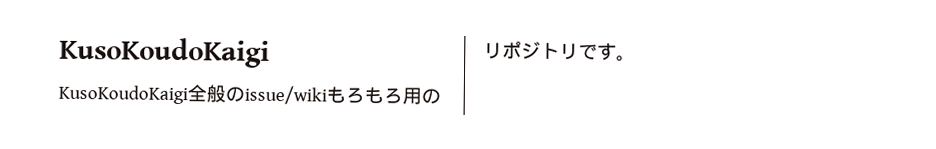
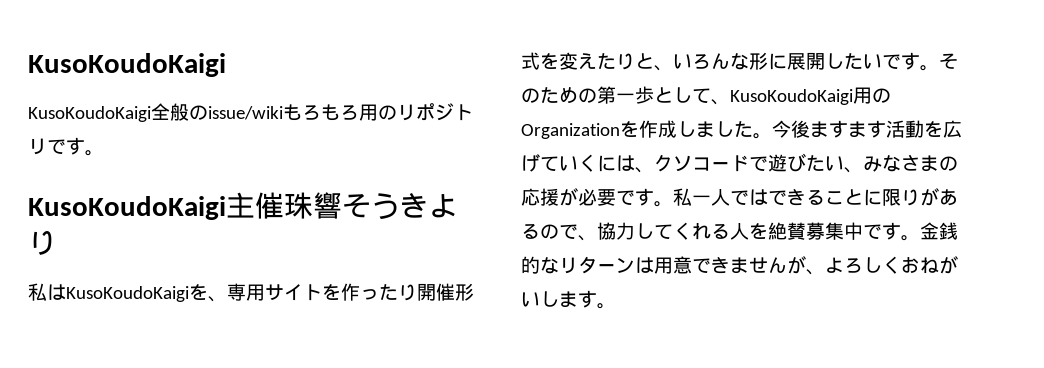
+ KusoKoudoKaigi主催珠響そうきより
+ 私はKusoKoudoKaigiを、専用サイトを作ったり開催形式を変えたりと、いろんな形に展開したいです。そのための第一歩として、KusoKoudoKaigi用のOrganizationを作成しました。今後ますます活動を広げていくには、クソコードで遊びたい、みなさまの応援が必要です。私一人ではできることに限りがあるので、協力してくれる人を絶賛募集中です。金銭的なリターンは用意できませんが、よろしくおねがいします。

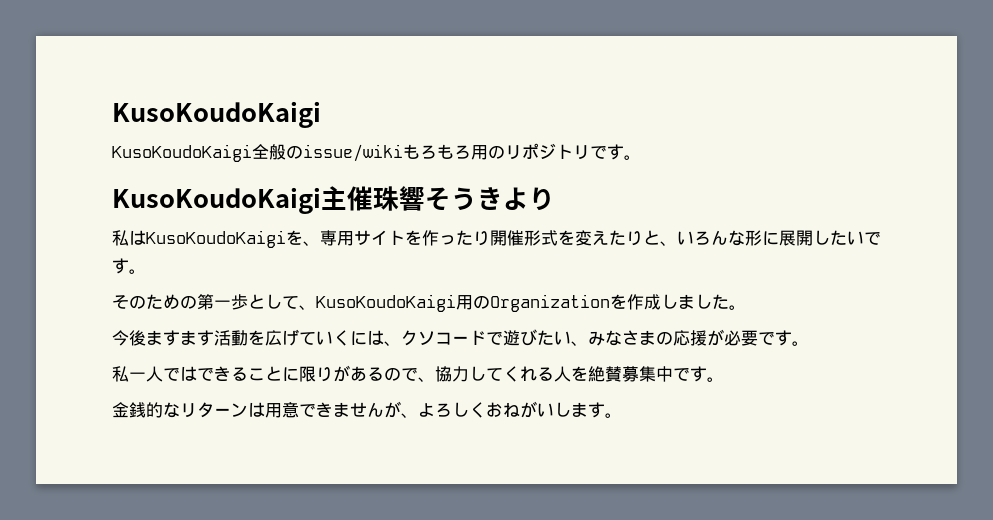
- 私はKusoKoudoKaigiを、専用サイトを作ったり開催形式を変えたりと、いろんな形に展開したいです。そのための第一歩として、KusoKoudoKaigi用のOrganizationを作成しました。今後ますます活動を広げていくには、クソコードで遊びたい、みなさまの応援が必要です。私一人ではできることに限りがあるので、協力してくれる人を絶賛募集中です。金銭的なリターンは用意できませんが、よろしくおねがいします。
+ 私はKusoKoudoKaigiを、専用サイトを作ったり開催形式を変えたりと、いろんな形に展開したいです。
+ そのための第一歩として、KusoKoudoKaigi用のOrganizationを作成しました。
+ 今後ますます活動を広げていくには、クソコードで遊びたい、みなさまの応援が必要です。
+ 私一人ではできることに限りがあるので、協力してくれる人を絶賛募集中です。
+ 金銭的なリターンは用意できませんが、よろしくおねがいします。

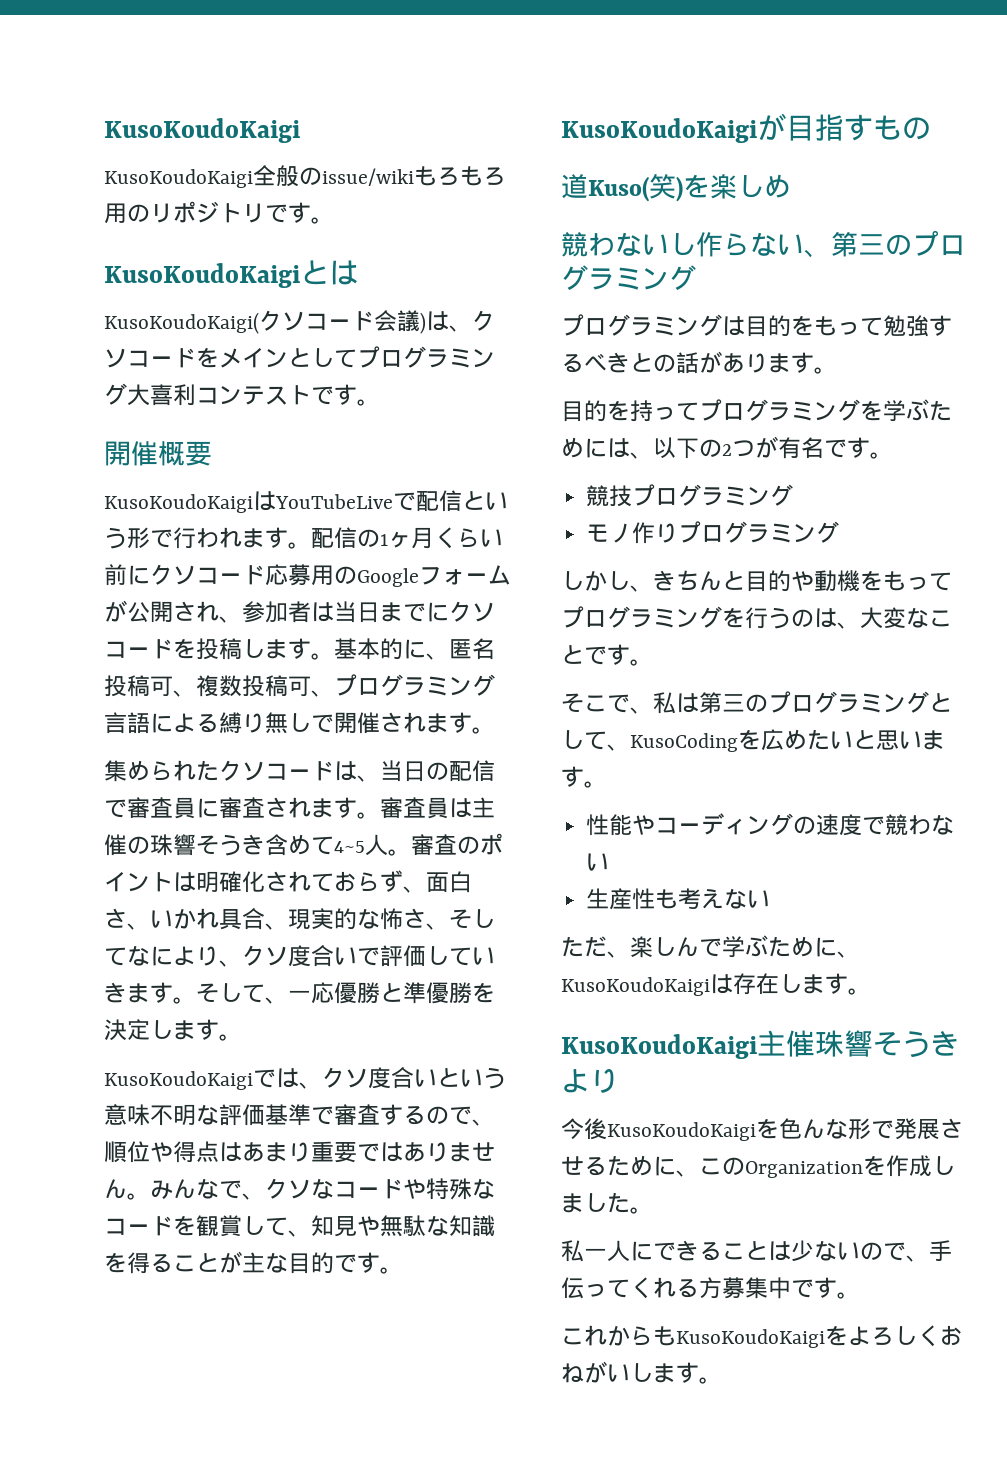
+ KusoKoudoKaigiとは
+ KusoKoudoKaigi(クソコード会議)は、クソコードをメインとしてプログラミング大喜利コンテストです。
+ 開催概要
+ KusoKoudoKaigiはYouTubeLiveで配信という形で行われます。配信の1ヶ月くらい前にクソコード応募用のGoogleフォームが公開され、参加者は当日までにクソコードを投稿します。基本的に、匿名投稿可、複数投稿可、プログラミング言語による縛り無しで開催されます。
+ 集められたクソコードは、当日の配信で審査員に審査されます。審査員は主催の珠響そうき含めて4~5人。審査のポイントは明確化されておらず、面白さ、いかれ具合、現実的な怖さ、そしてなにより、クソ度合いで評価していきます。そして、一応優勝と準優勝を決定します。
+ KusoKoudoKaigiでは、クソ度合いという意味不明な評価基準で審査するので、順位や得点はあまり重要ではありません。みんなで、クソなコードや特殊なコードを観賞して、知見や無駄な知識を得ることが主な目的です。
+ KusoKoudoKaigiが目指すもの
+ 道Kuso(笑)を楽しめ
+ 競わないし作らない、第三のプログラミング
+ プログラミングは目的をもって勉強するべきとの話があります。
+ 目的を持ってプログラミングを学ぶためには、以下の2つが有名です。
+ 競技プログラミング
+ モノ作りプログラミング
+ しかし、きちんと目的や動機をもってプログラミングを行うのは、大変なことです。
+ そこで、私は第三のプログラミングとして、KusoCodingを広めたいと思います。
+ 性能やコーディングの速度で競わない
+ 生産性も考えない
+ ただ、楽しんで学ぶために、KusoKoudoKaigiは存在します。
- 私はKusoKoudoKaigiを、専用サイトを作ったり開催形式を変えたりと、いろんな形に展開したいです。
- そのための第一歩として、KusoKoudoKaigi用のOrganizationを作成しました。
+ 今後KusoKoudoKaigiを色んな形で発展させるために、このOrganizationを作成しました。
- 今後ますます活動を広げていくには、クソコードで遊びたい、みなさまの応援が必要です。
- 私一人ではできることに限りがあるので、協力してくれる人を絶賛募集中です。
- 金銭的なリターンは用意できませんが、よろしくおねがいします。
+ 私一人にできることは少ないので、手伝ってくれる方募集中です。
+ これからもKusoKoudoKaigiをよろしくおねがいします。

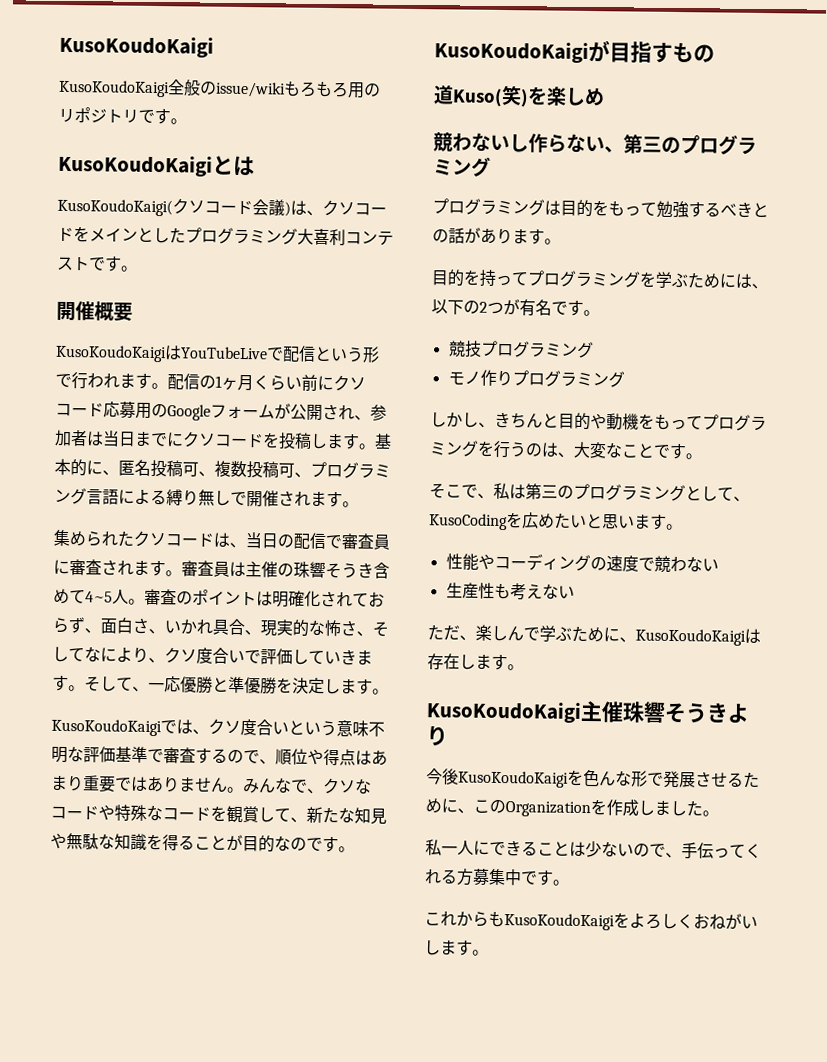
- KusoKoudoKaigi(クソコード会議)は、クソコードをメインとしてプログラミング大喜利コンテストです。
+ KusoKoudoKaigi(クソコード会議)は、クソコードをメインとしたプログラミング大喜利コンテストです。
- みんなで、クソなコードや特殊なコードを観賞して、知見や無駄な知識を得ることが主な目的です。
+ みんなで、クソなコードや特殊なコードを観賞して、新たな知見や無駄な知識を得ることが目的なのです。

